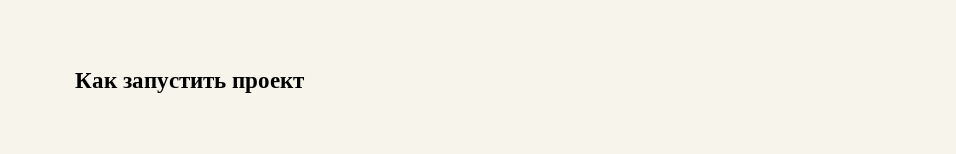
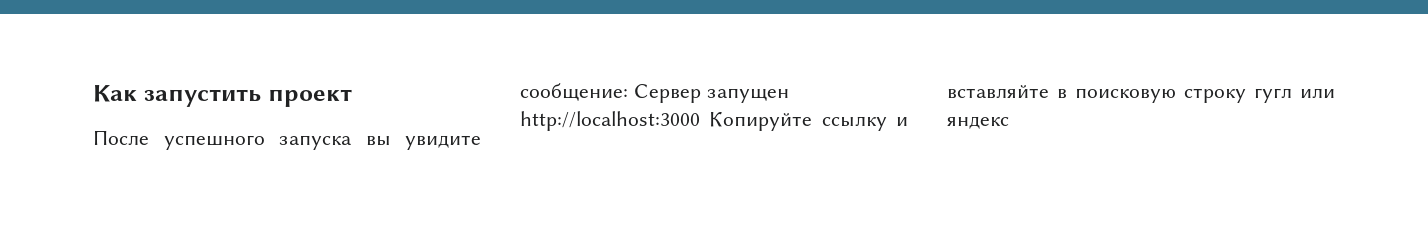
+ После успешного запуска вы увидите сообщение: Сервер запущен http://localhost:3000 Копируйте ссылку и вставляйте в поисковую строку гугл или яндекс

